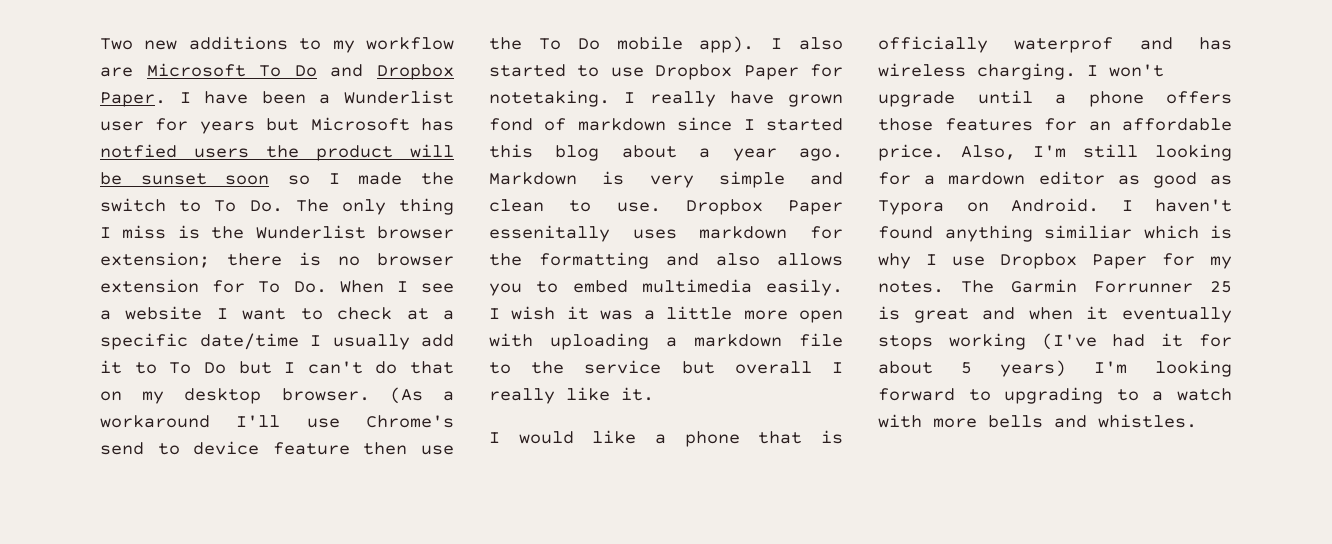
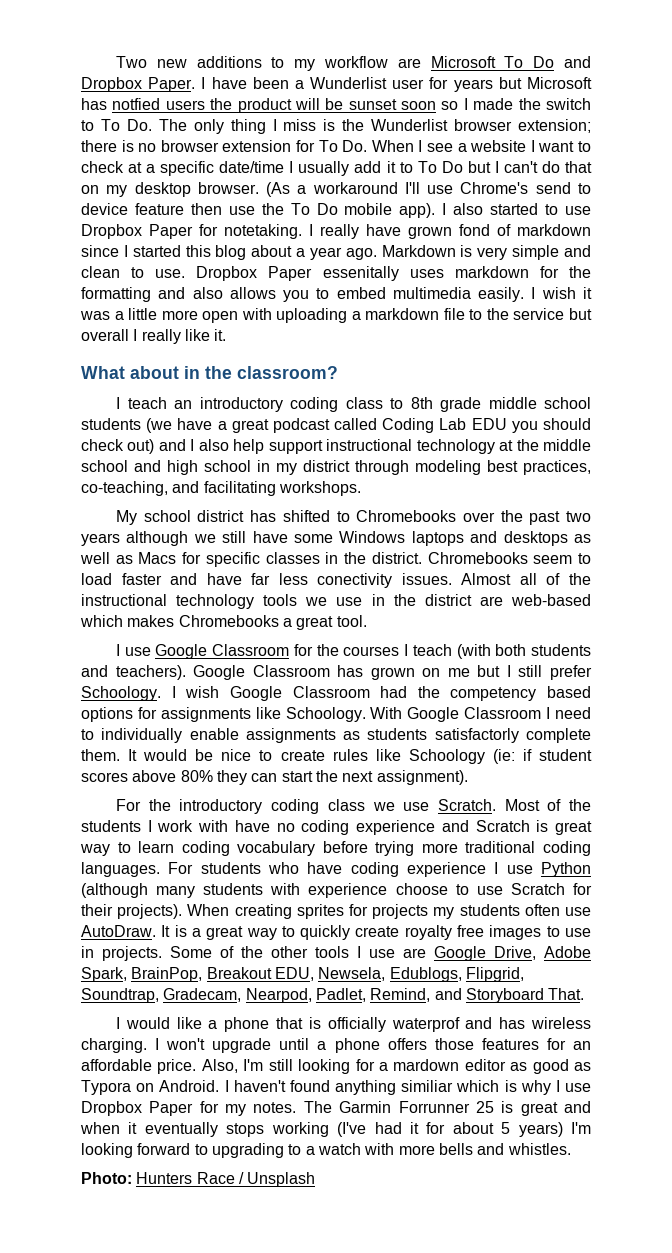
+ What about in the classroom?
+ I teach an introductory coding class to 8th grade middle school students (we have a great podcast called Coding Lab EDU you should check out) and I also help support instructional technology at the middle school and high school in my district through modeling best practices, co-teaching, and facilitating workshops.
+ My school district has shifted to Chromebooks over the past two years although we still have some Windows laptops and desktops as well as Macs for specific classes in the district. Chromebooks seem to load faster and have far less conectivity issues. Almost all of the instructional technology tools we use in the district are web-based which makes Chromebooks a great tool.
+ I use Google Classroom for the courses I teach (with both students and teachers). Google Classroom has grown on me but I still prefer Schoology. I wish Google Classroom had the competency based options for assignments like Schoology. With Google Classroom I need to individually enable assignments as students satisfactorly complete them. It would be nice to create rules like Schoology (ie: if student scores above 80% they can start the next assignment).
+ For the introductory coding class we use Scratch. Most of the students I work with have no coding experience and Scratch is great way to learn coding vocabulary before trying more traditional coding languages. For students who have coding experience I use Python (although many students with experience choose to use Scratch for their projects). When creating sprites for projects my students often use AutoDraw. It is a great way to quickly create royalty free images to use in projects. Some of the other tools I use are Google Drive, Adobe Spark, BrainPop, Breakout EDU, Newsela, Edublogs, Flipgrid, Soundtrap, Gradecam, Nearpod, Padlet, Remind, and Storyboard That.
+ Photo: Hunters Race / Unsplash

